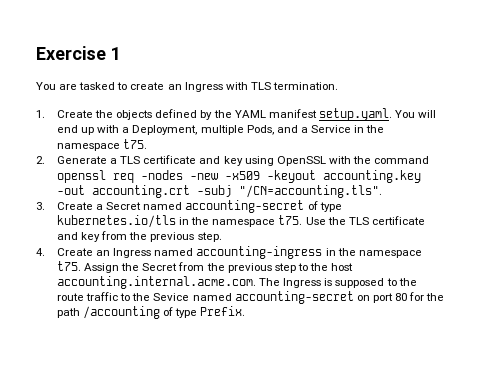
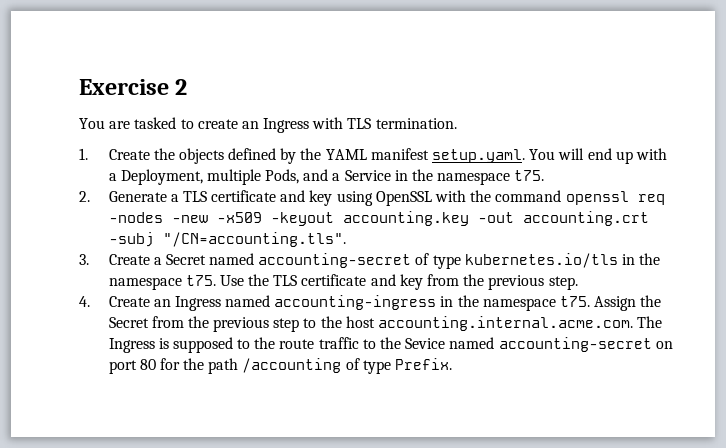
- Exercise 1
+ Exercise 2

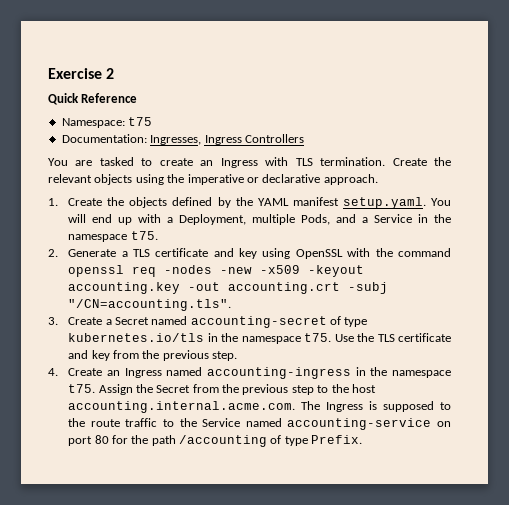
+ Quick Reference
+ Namespace: t75
+ Documentation: Ingresses, Ingress Controllers
+ Create the relevant objects using the imperative or declarative approach.
- Assign the Secret from the previous step to the host accounting.internal.acme.com. The Ingress is supposed to the route traffic to the Sevice named accounting-secret on port 80 for the path /accounting of type Prefix.
+ Assign the Secret from the previous step to the host accounting.internal.acme.com. The Ingress is supposed to the route traffic to the Service named accounting-service on port 80 for the path /accounting of type Prefix.

